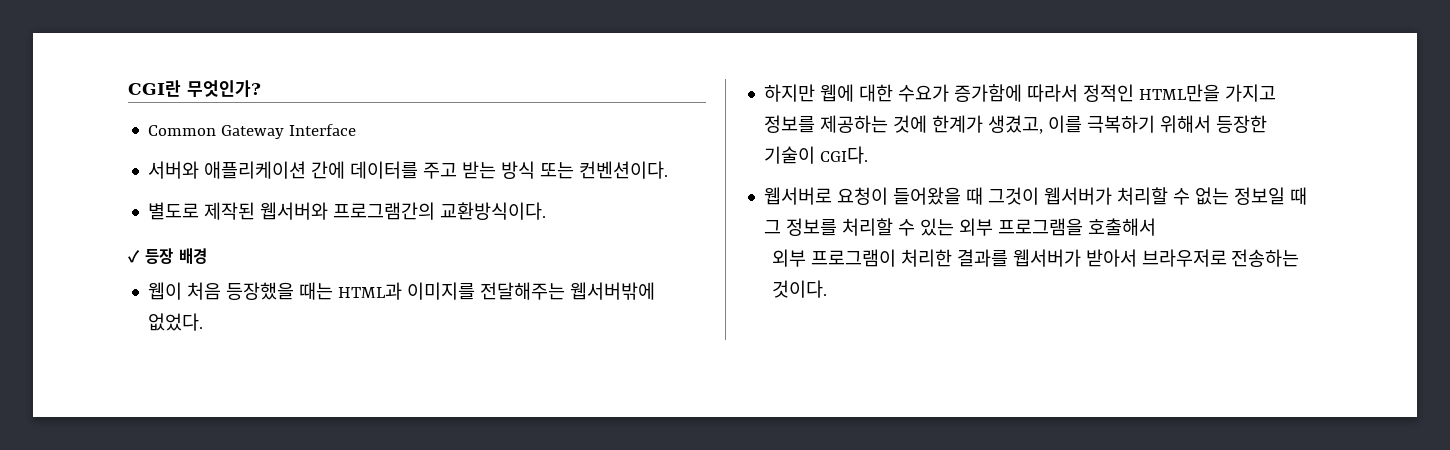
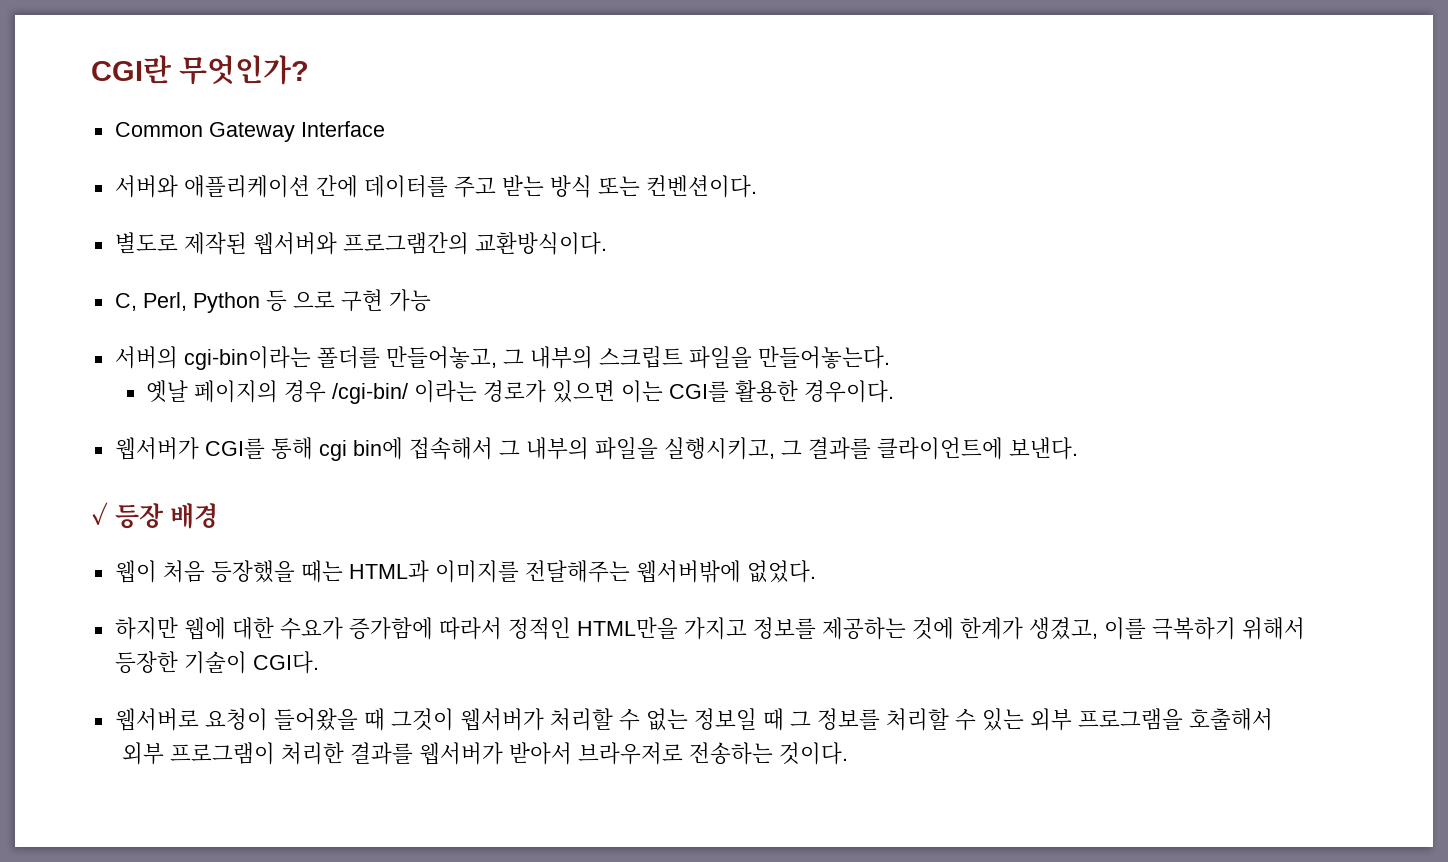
+ C, Perl, Python 등 으로 구현 가능
+ 서버의 cgi-bin이라는 폴더를 만들어놓고, 그 내부의 스크립트 파일을 만들어놓는다.
+ 옛날 페이지의 경우 /cgi-bin/ 이라는 경로가 있으면 이는 CGI를 활용한 경우이다.
+ 웹서버가 CGI를 통해 cgi bin에 접속해서 그 내부의 파일을 실행시키고, 그 결과를 클라이언트에 보낸다.

